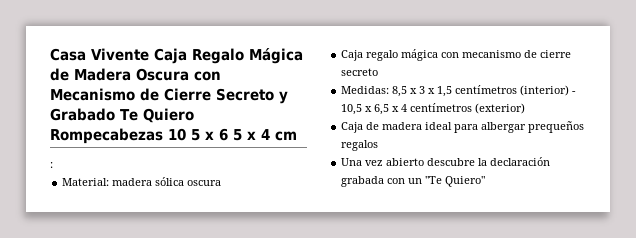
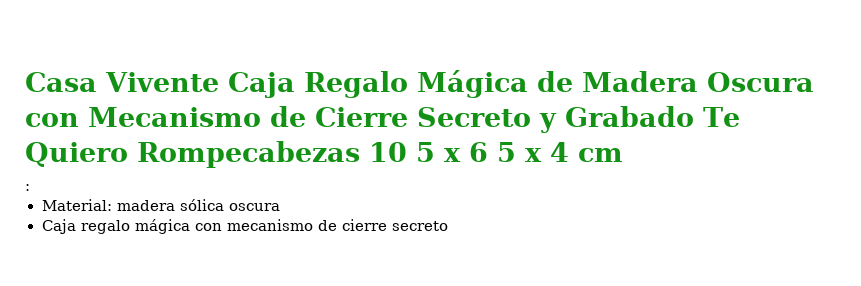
- Medidas: 8,5 x 3 x 1,5 centímetros (interior) - 10,5 x 6,5 x 4 centímetros (exterior)
- Caja de madera ideal para albergar prequeños regalos
- Una vez abierto descubre la declaración grabada con un "Te Quiero"

